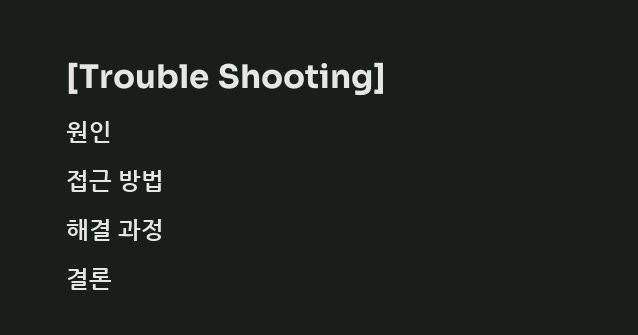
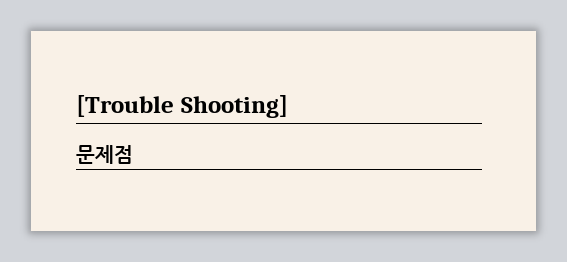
- 원인
- 접근 방법
- 해결 과정
- 결론
+ 문제점

